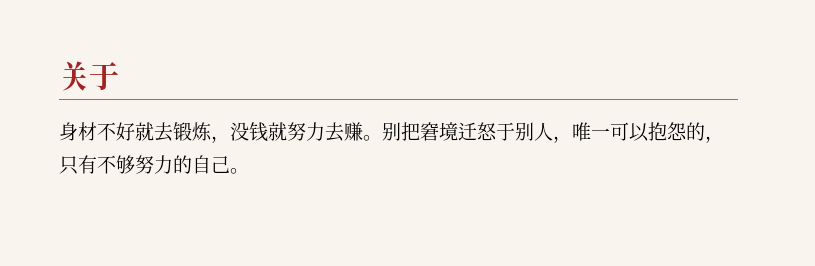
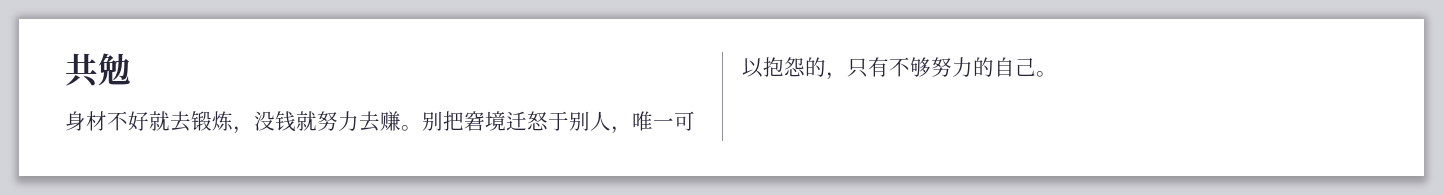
- 关于
+ 共勉

